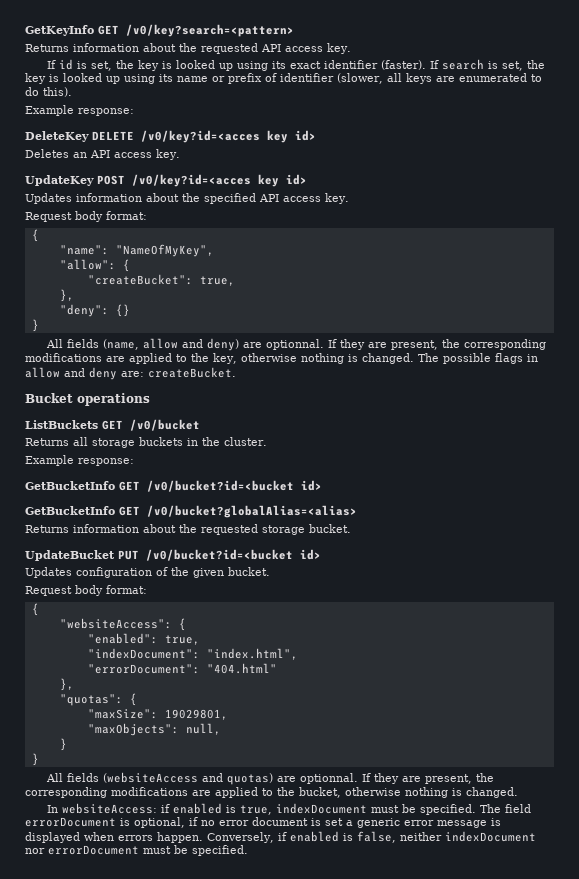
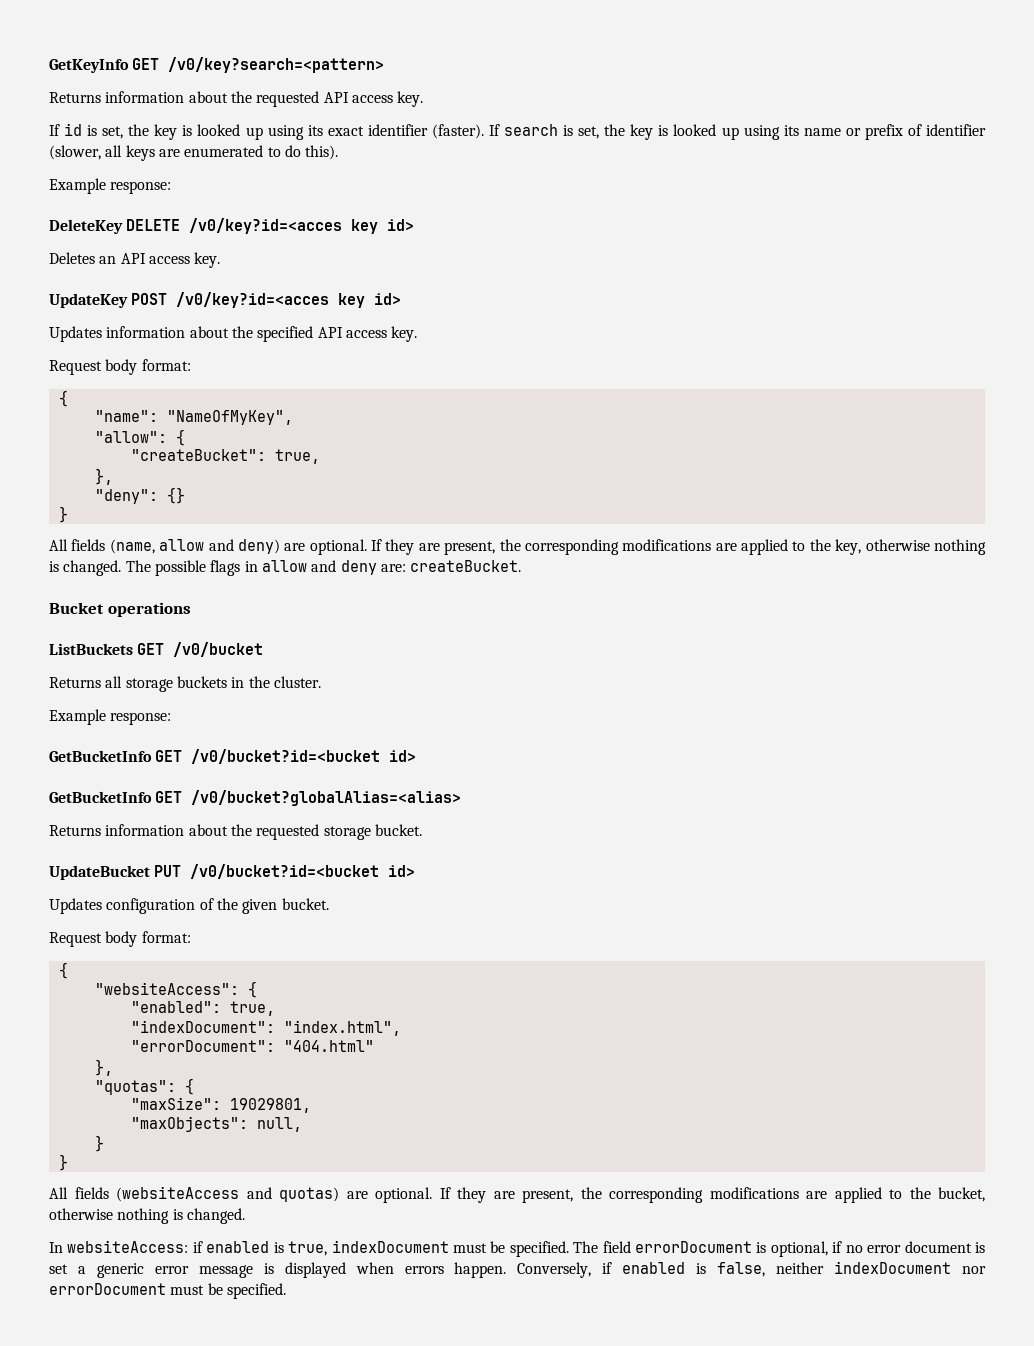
- All fields (name, allow and deny) are optionnal.
+ All fields (name, allow and deny) are optional.
- All fields (websiteAccess and quotas) are optionnal.
+ All fields (websiteAccess and quotas) are optional.

